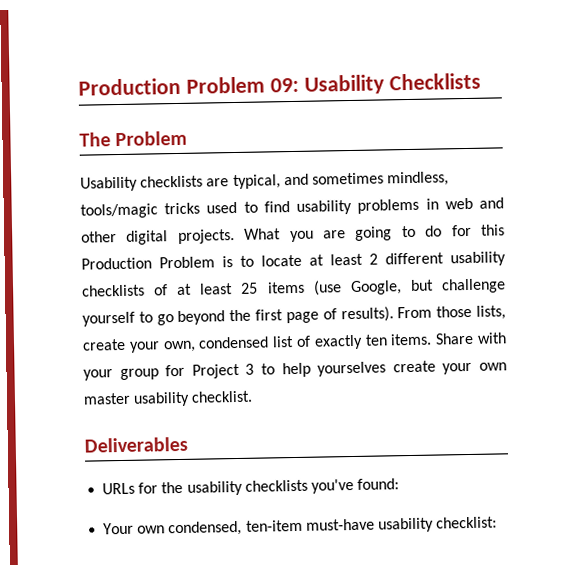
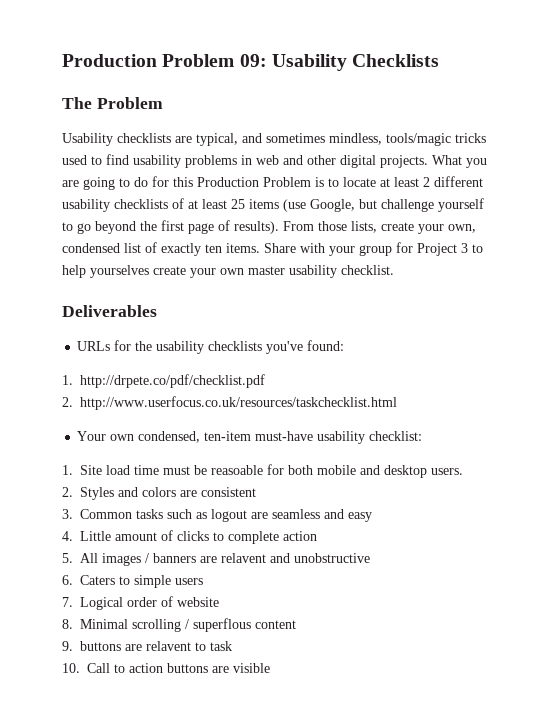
+ 1. http://drpete.co/pdf/checklist.pdf
+ 2. http://www.userfocus.co.uk/resources/taskchecklist.html
+ 1. Site load time must be reasoable for both mobile and desktop users.
+ 2. Styles and colors are consistent
+ 3. Common tasks such as logout are seamless and easy
+ 4. Little amount of clicks to complete action
+ 5. All images / banners are relavent and unobstructive
+ 6. Caters to simple users
+ 7. Logical order of website
+ 8. Minimal scrolling / superflous content
+ 9. buttons are relavent to task
+ 10. Call to action buttons are visible

